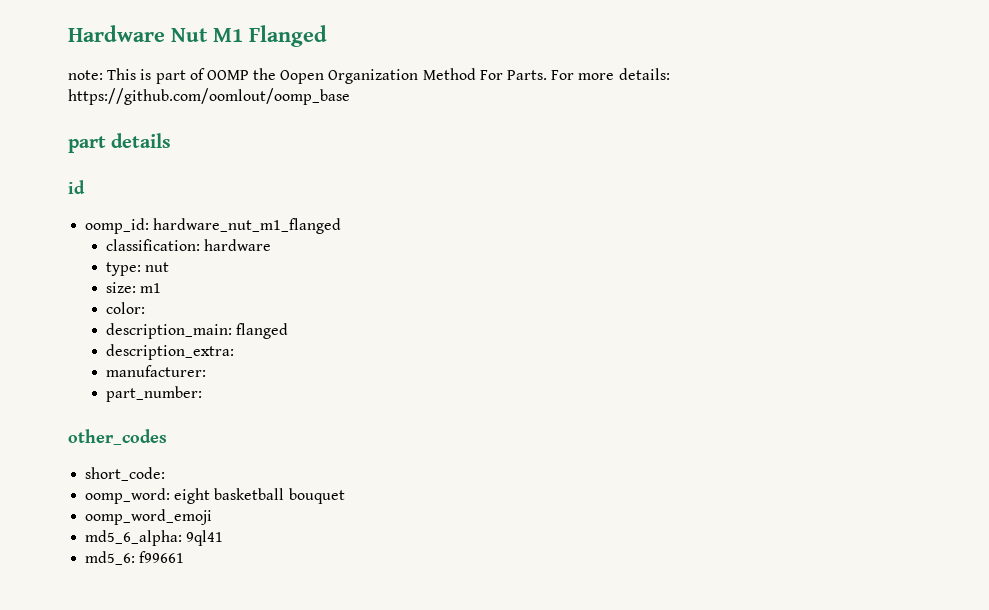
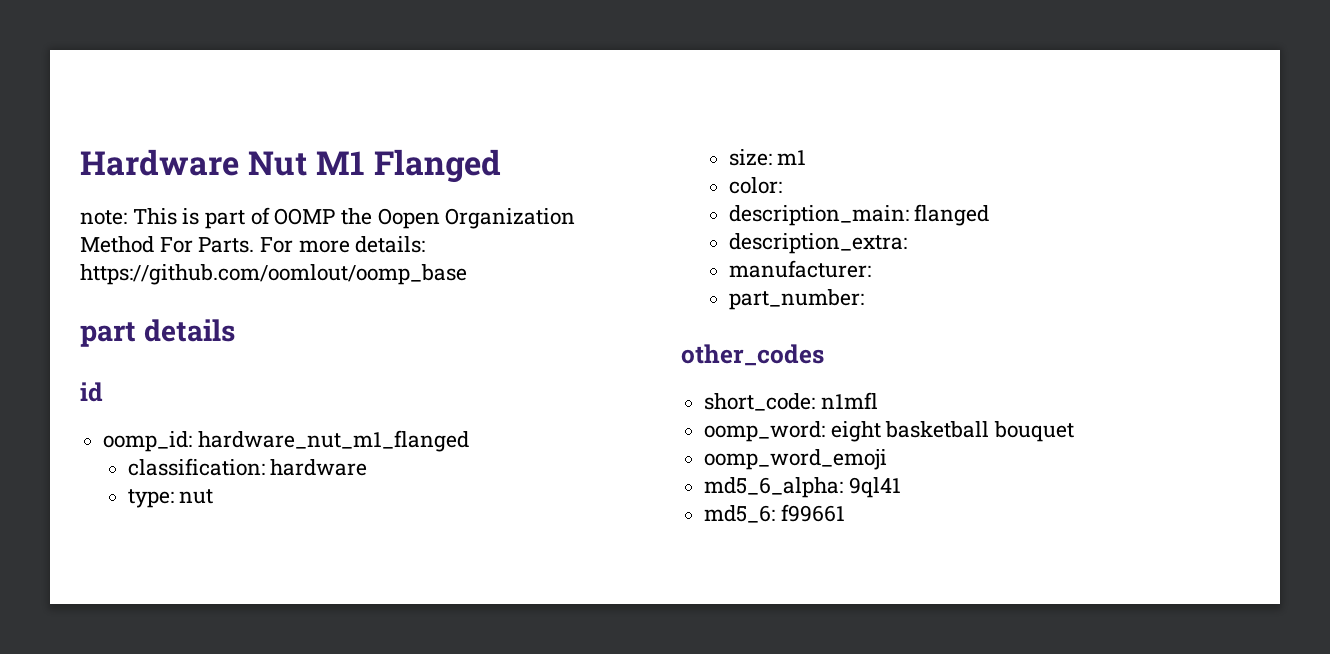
- short_code:
+ short_code: n1mfl

